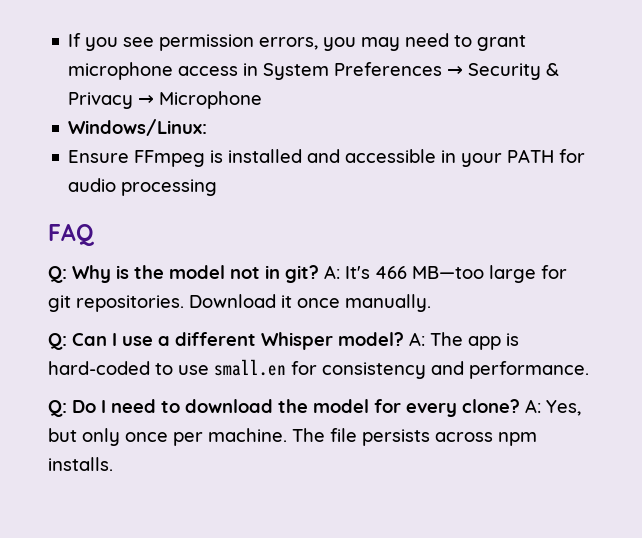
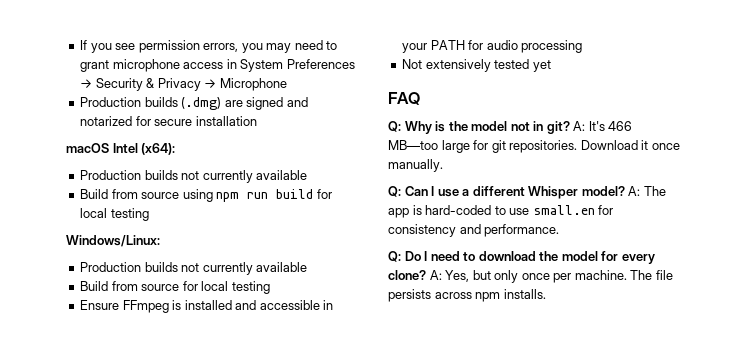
+ Production builds (.dmg) are signed and notarized for secure installation
+ macOS Intel (x64):
+ Production builds not currently available
+ Build from source using npm run build for local testing
  Windows/Linux:
+ Production builds not currently available
+ Build from source for local testing
+ Not extensively tested yet

